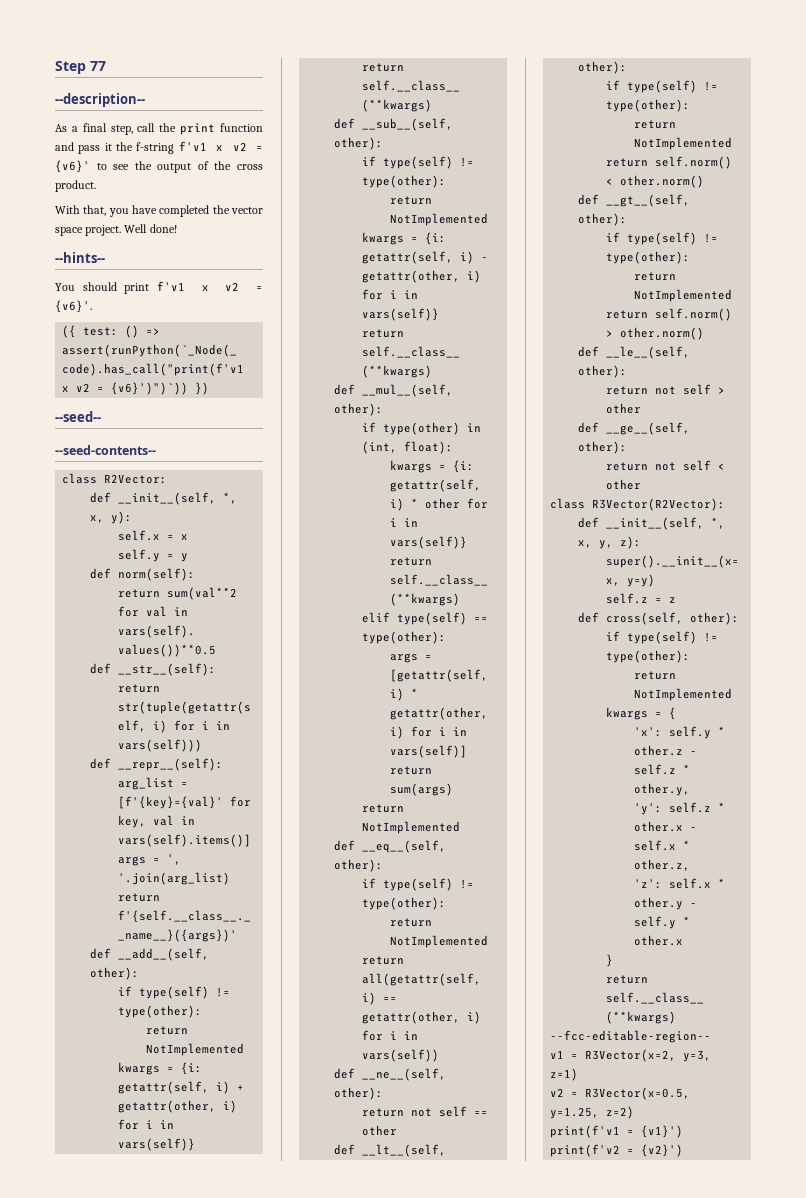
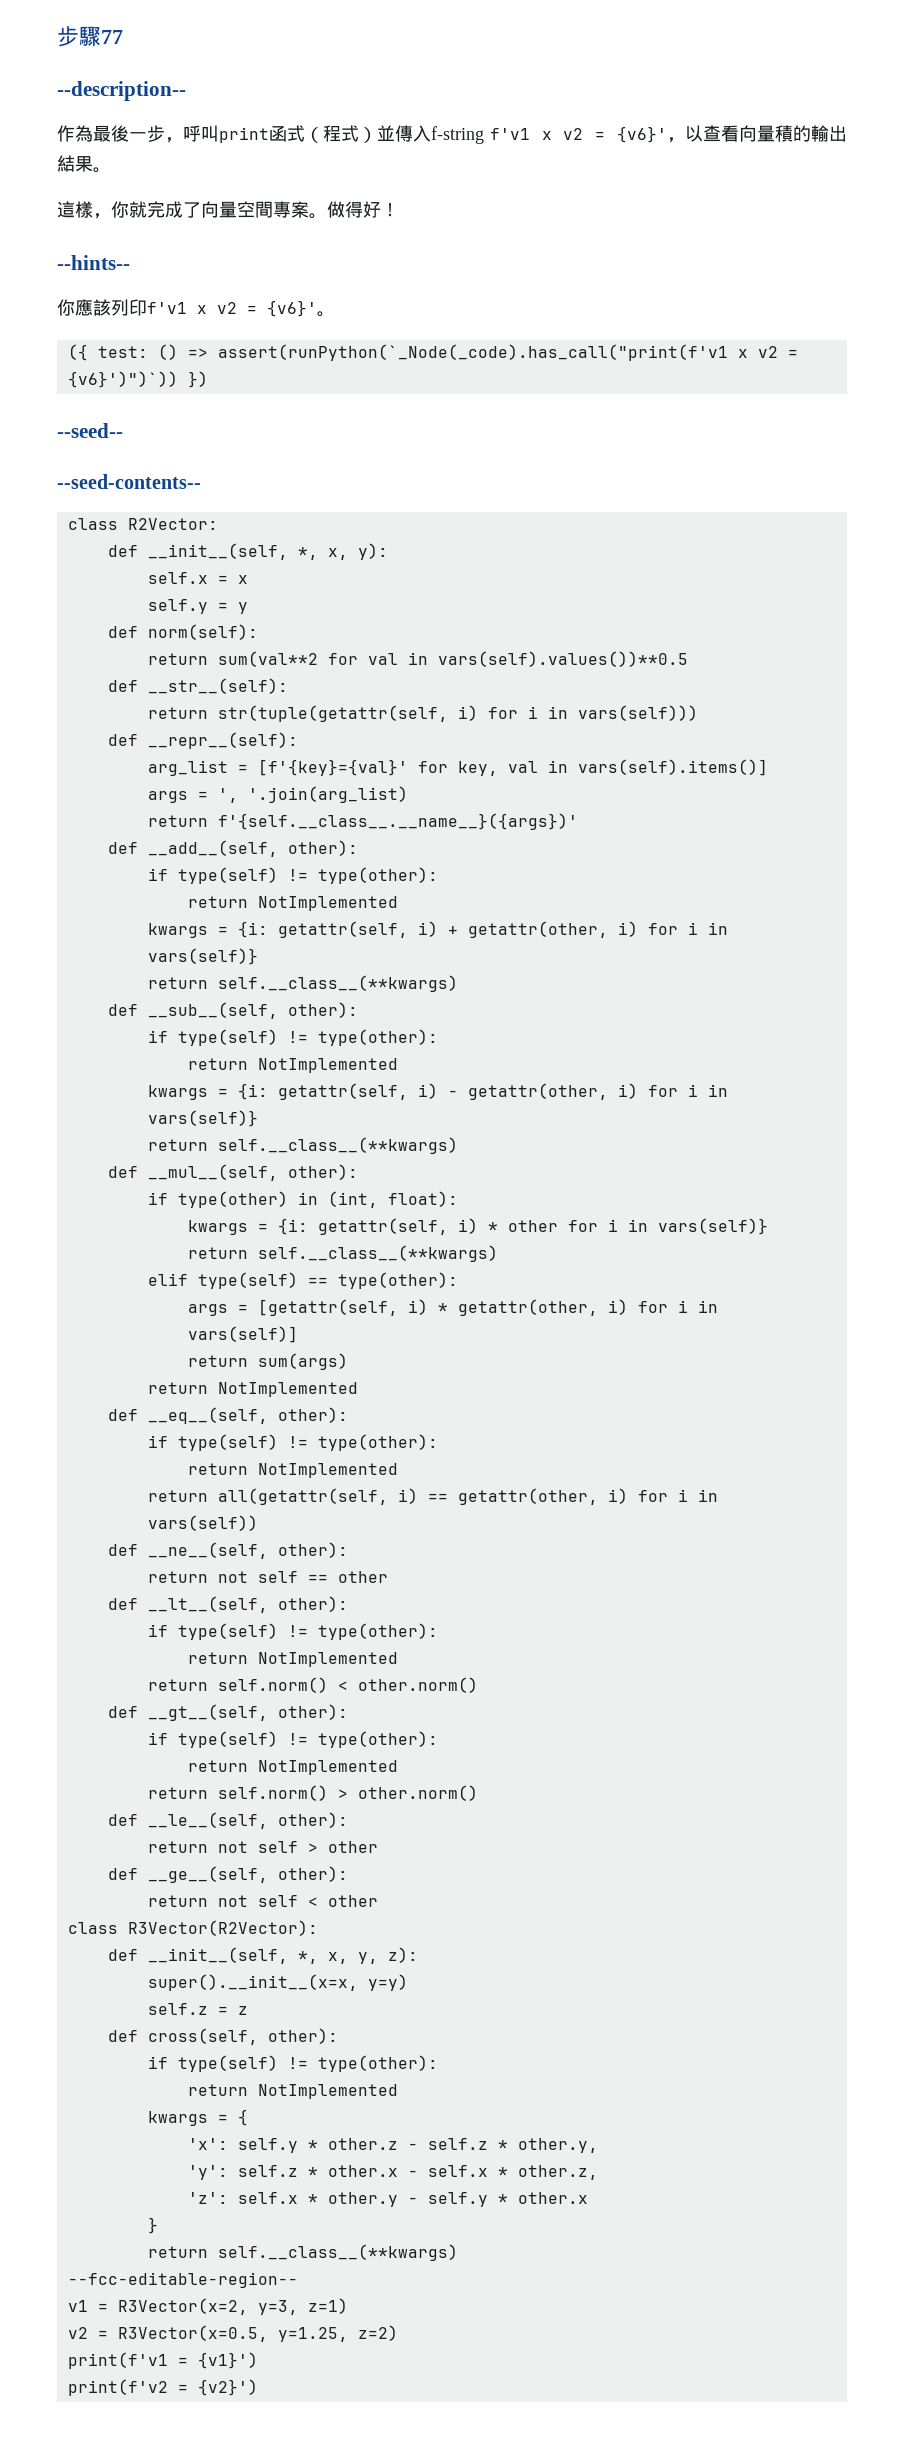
- Step 77
+ 步驟77
- As a final step, call the print function and pass it the f-string f'v1 x v2 = {v6}' to see the output of the cross product.
- With that, you have completed the vector space project. Well done!
+ 作為最後一步，呼叫print函式（程式）並傳入f-string f'v1 x v2 = {v6}'，以查看向量積的輸出結果。
+ 這樣，你就完成了向量空間專案。做得好！
  --hints--
- You should print f'v1 x v2 = {v6}'.
+ 你應該列印f'v1 x v2 = {v6}'。

